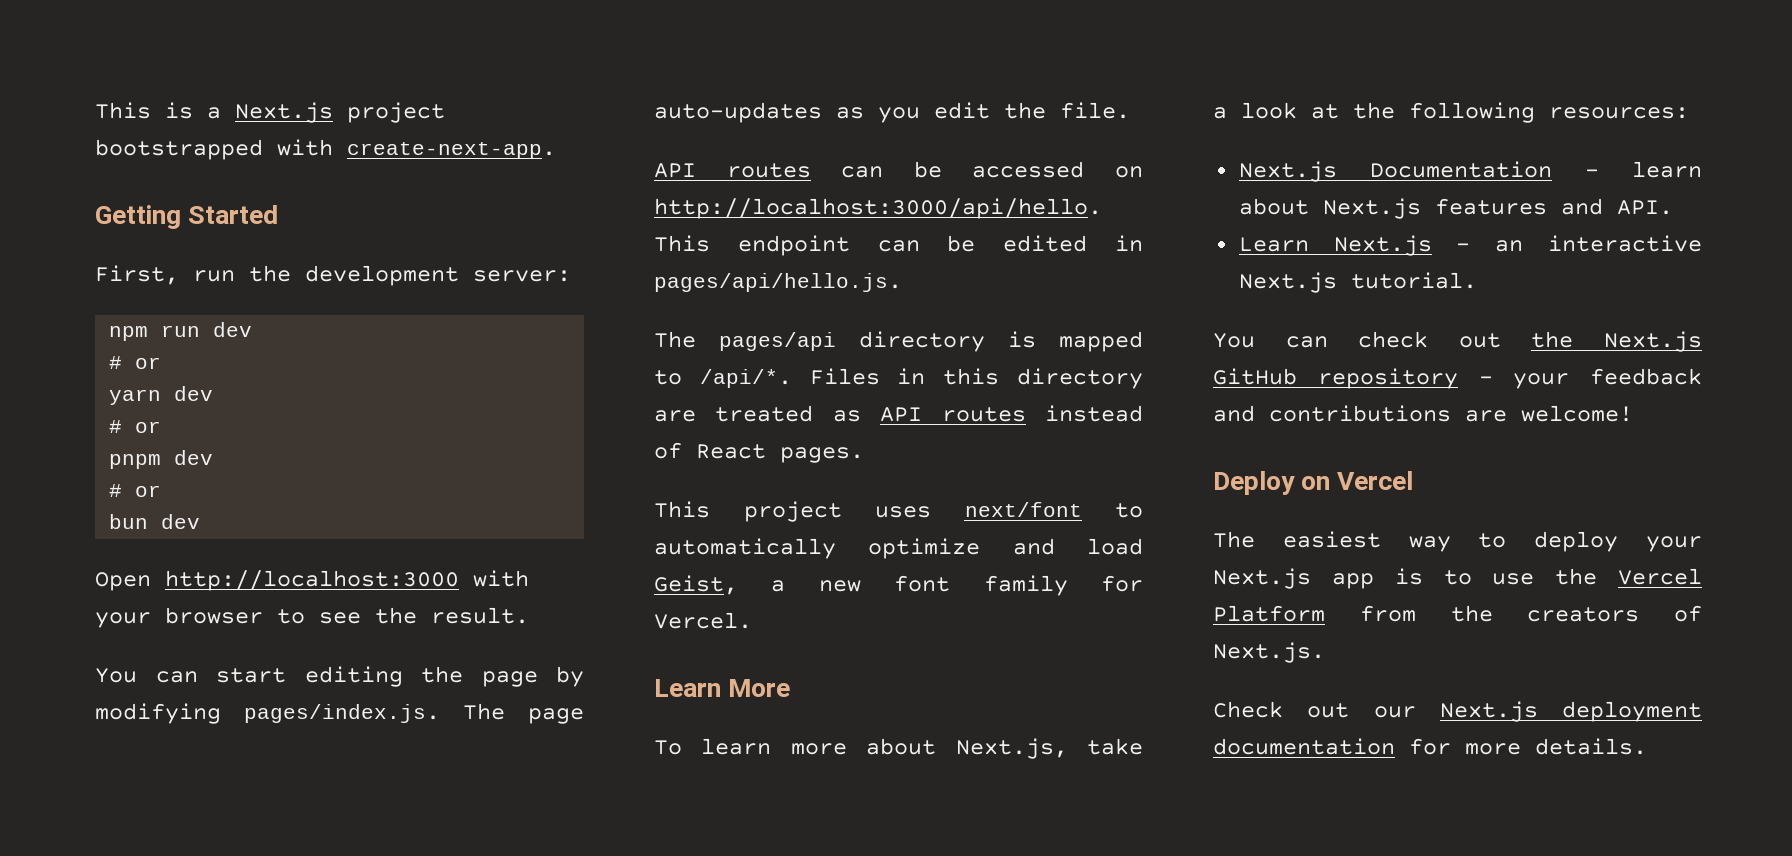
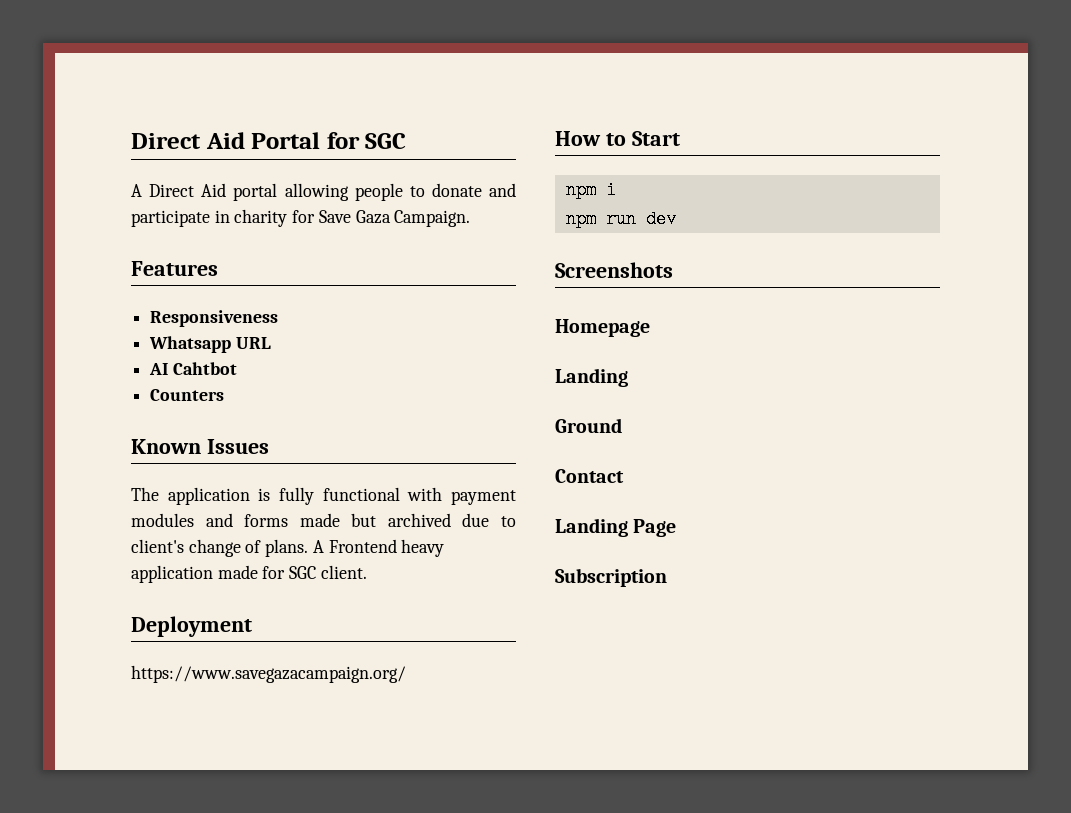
- This is a Next.js project bootstrapped with create-next-app.
- Getting Started
- First, run the development server:
+ Direct Aid Portal for SGC
+ A Direct Aid portal allowing people to donate and participate in charity for Save Gaza Campaign.
+ Features
+ Responsiveness
+ Whatsapp URL
+ AI Cahtbot
+ Counters
+ Known Issues
+ The application is fully functional with payment modules and forms made but archived due to client's change of plans. A Frontend heavy application made for SGC client.
+ Deployment
+ https://www.savegazacampaign.org/
+ How to Start
+ npm i
  npm run dev
- # or
- yarn dev
- # or
- pnpm dev
- # or
- bun dev
- Open http://localhost:3000 with your browser to see the result.
- You can start editing the page by modifying pages/index.js. The page auto-updates as you edit the file.
- API routes can be accessed on http://localhost:3000/api/hello. This endpoint can be edited in pages/api/hello.js.
- The pages/api directory is mapped to /api/*. Files in this directory are treated as API routes instead of React pages.
- This project uses next/font to automatically optimize and load Geist, a new font family for Vercel.
- Learn More
- To learn more about Next.js, take a look at the following resources:
- Next.js Documentation - learn about Next.js features and API.
- Learn Next.js - an interactive Next.js tutorial.
- You can check out the Next.js GitHub repository - your feedback and contributions are welcome!
- Deploy on Vercel
- The easiest way to deploy your Next.js app is to use the Vercel Platform from the creators of Next.js.
- Check out our Next.js deployment documentation for more details.
+ Screenshots
+ Homepage
+ Landing
+ Ground
+ Contact
+ Landing Page
+ Subscription

